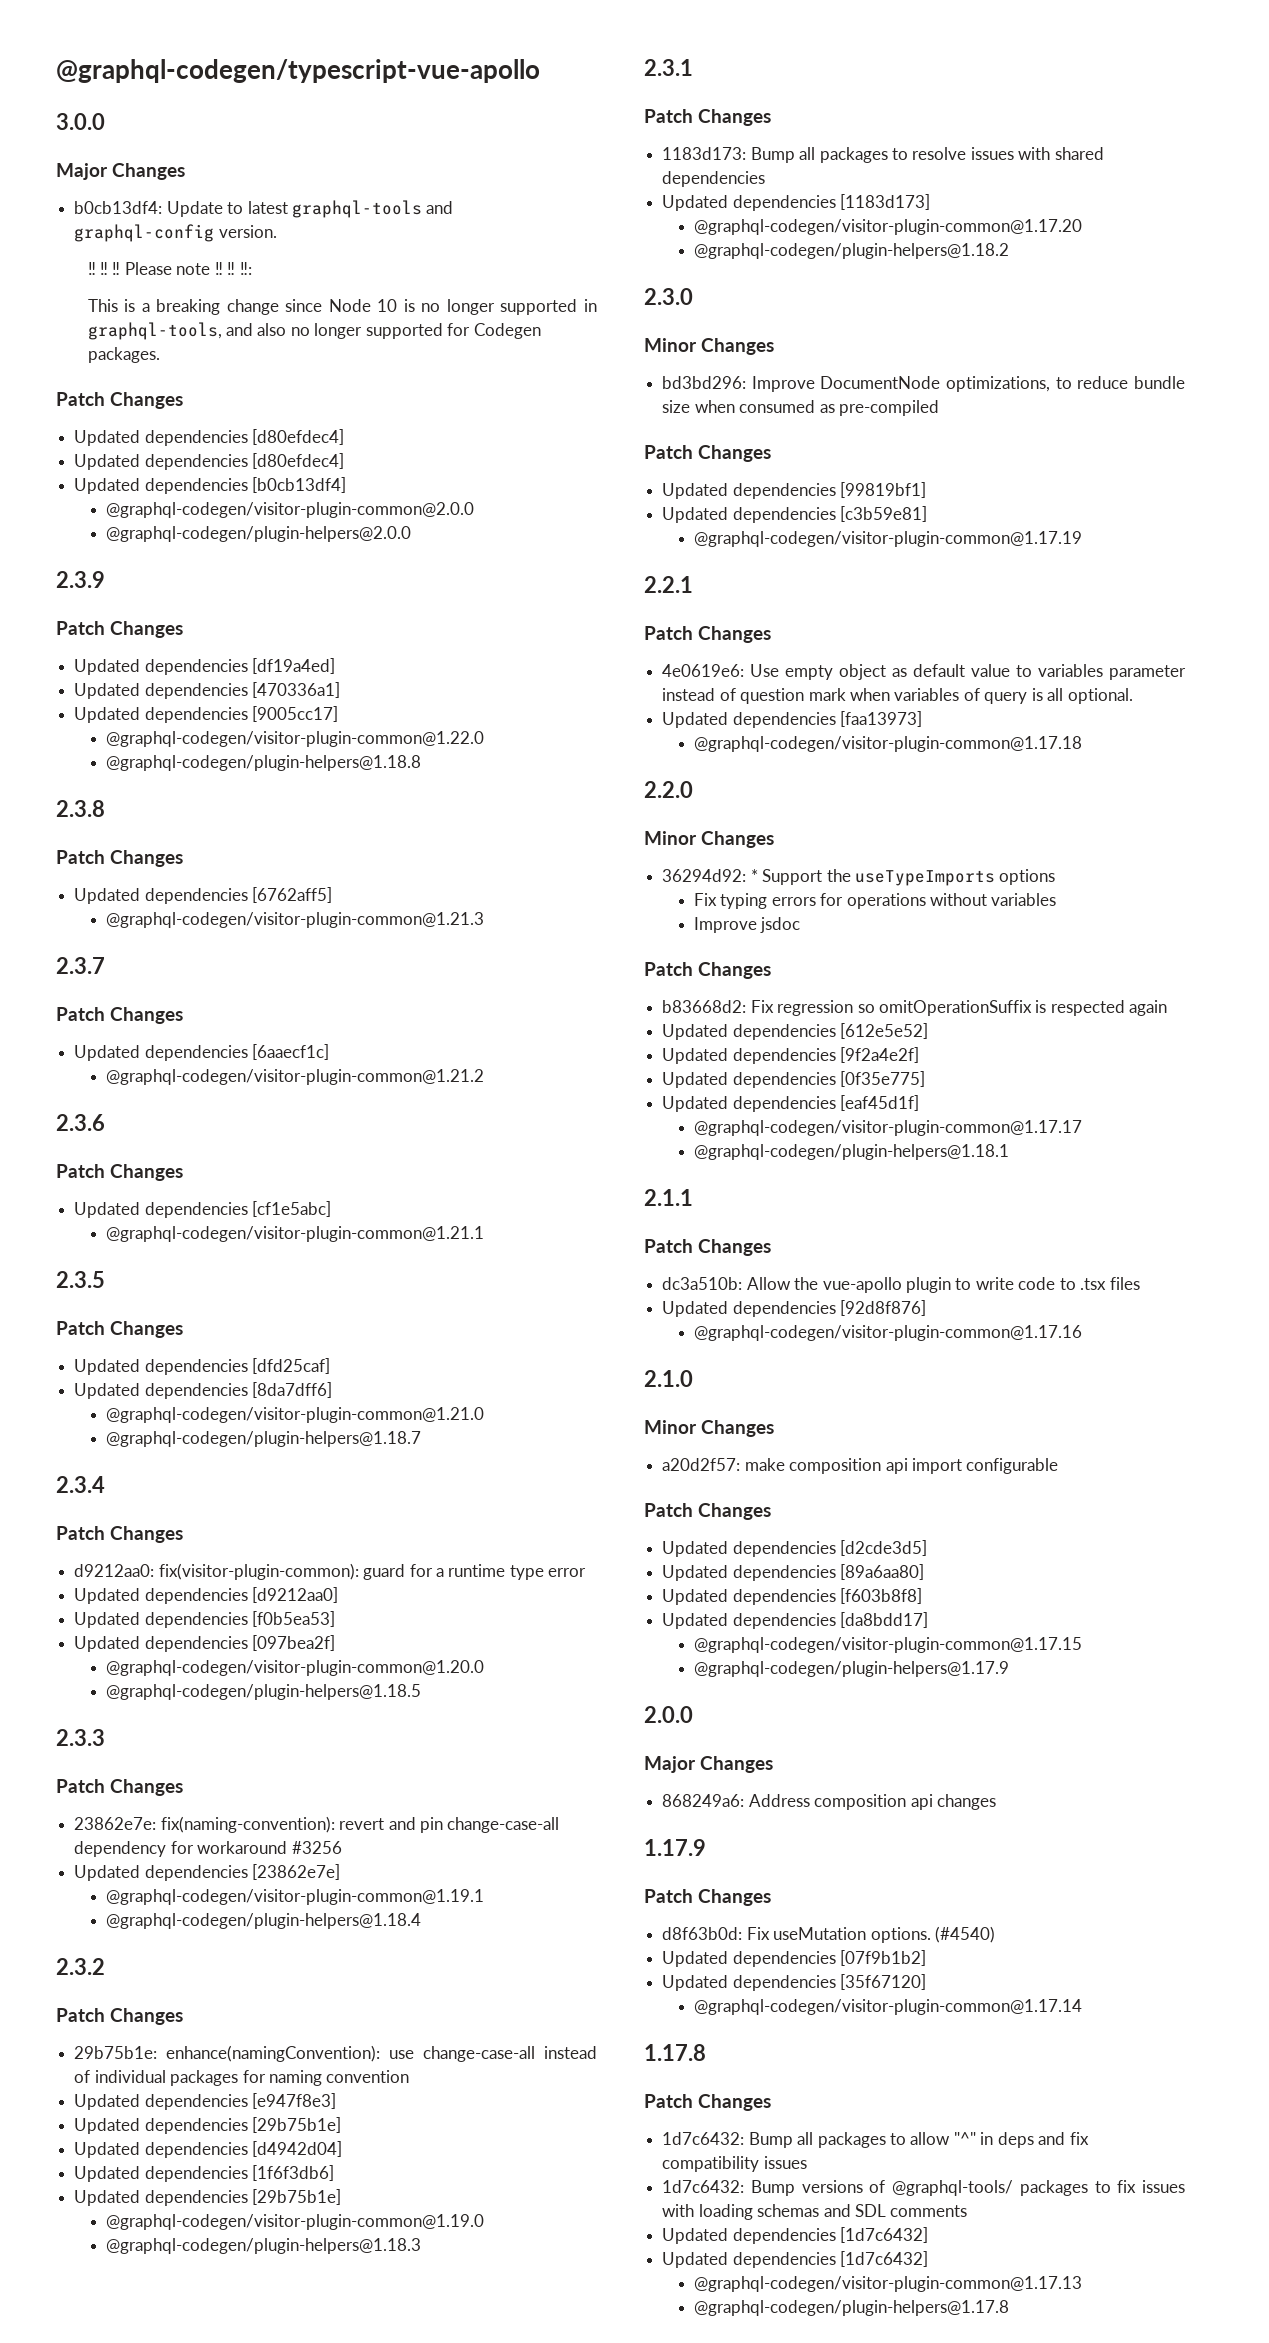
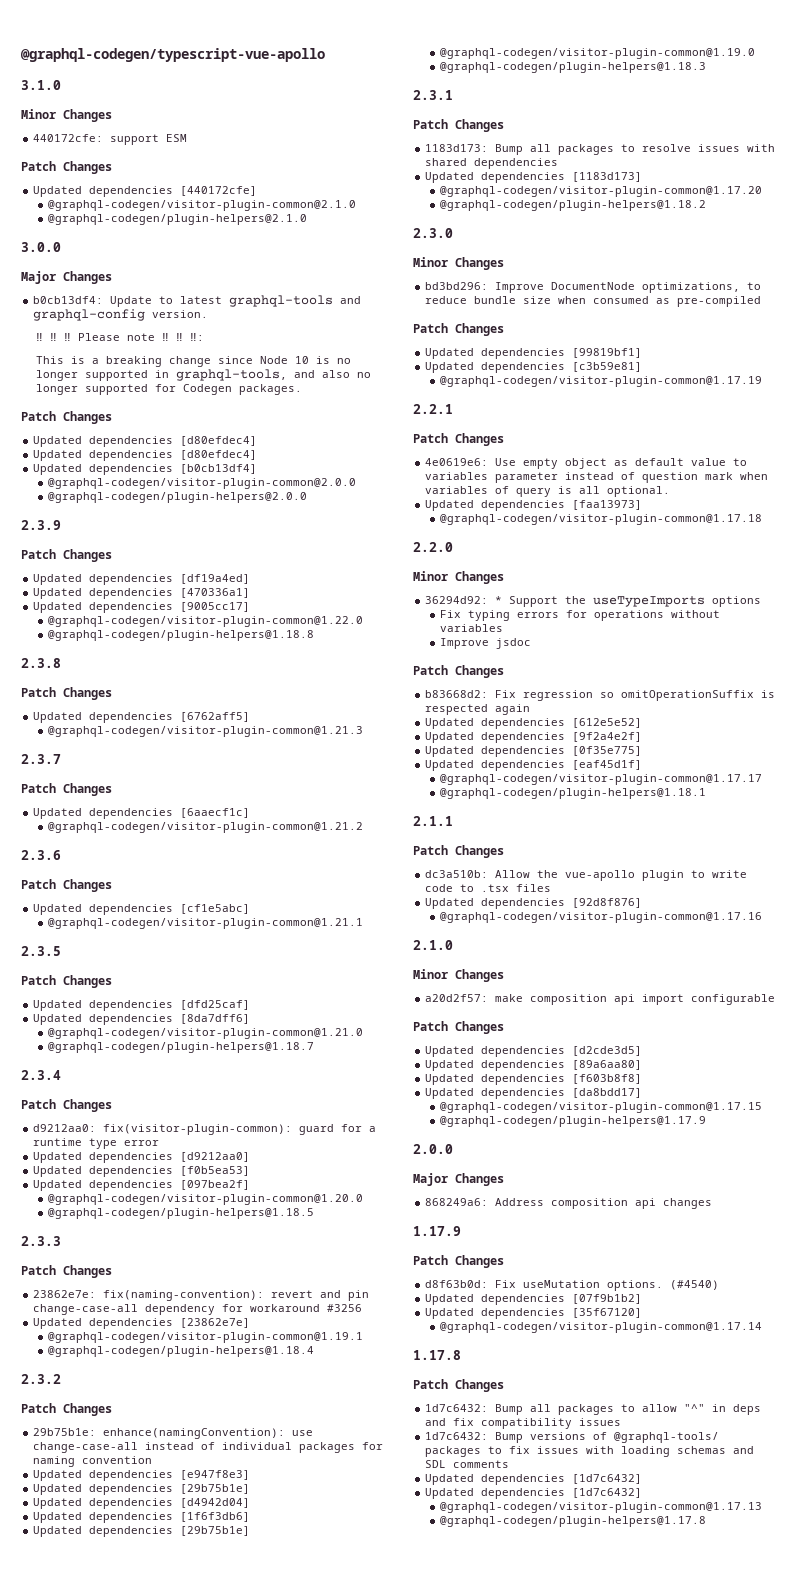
+ 3.1.0
+ Minor Changes
+ 440172cfe: support ESM
+ Patch Changes
+ Updated dependencies [440172cfe]
+ @graphql-codegen/visitor-plugin-common@2.1.0
+ @graphql-codegen/plugin-helpers@2.1.0

